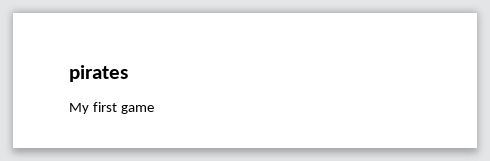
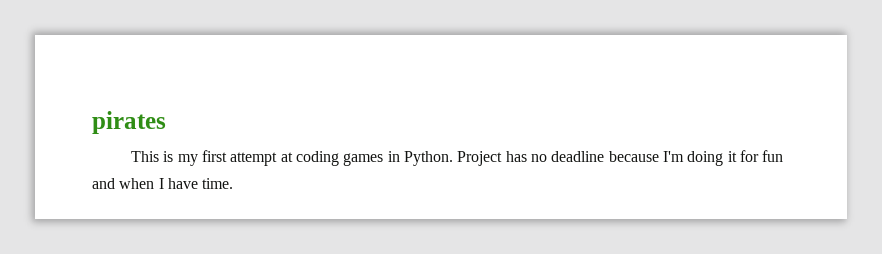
- My first game
+ This is my first attempt at coding games in Python. Project has no deadline because I'm doing it for fun and when I have time.

